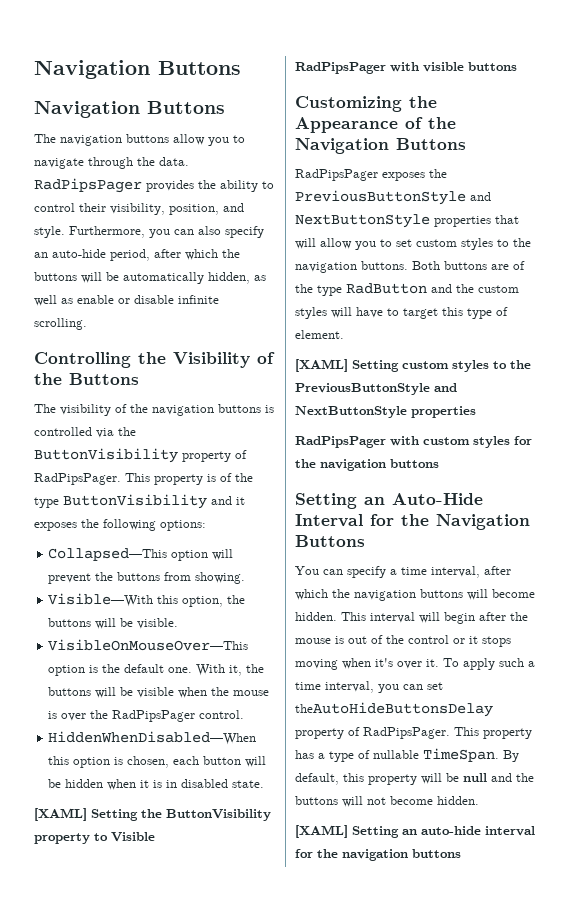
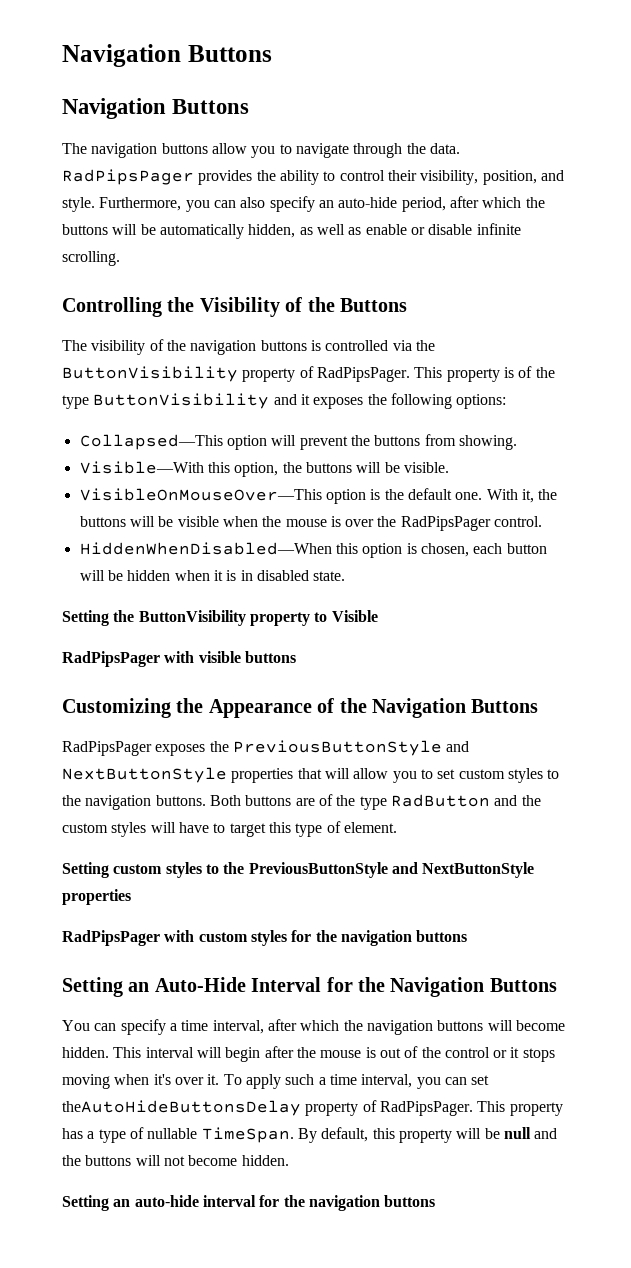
- [XAML] Setting the ButtonVisibility property to Visible
+ Setting the ButtonVisibility property to Visible
- [XAML] Setting custom styles to the PreviousButtonStyle and NextButtonStyle properties
+ Setting custom styles to the PreviousButtonStyle and NextButtonStyle properties
- [XAML] Setting an auto-hide interval for the navigation buttons
+ Setting an auto-hide interval for the navigation buttons

